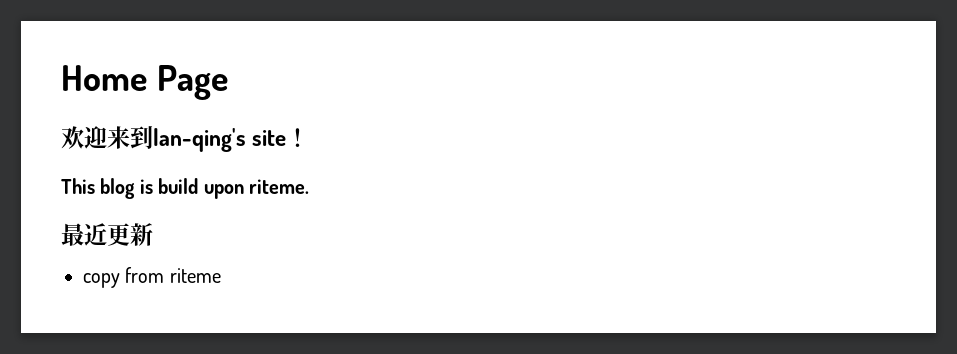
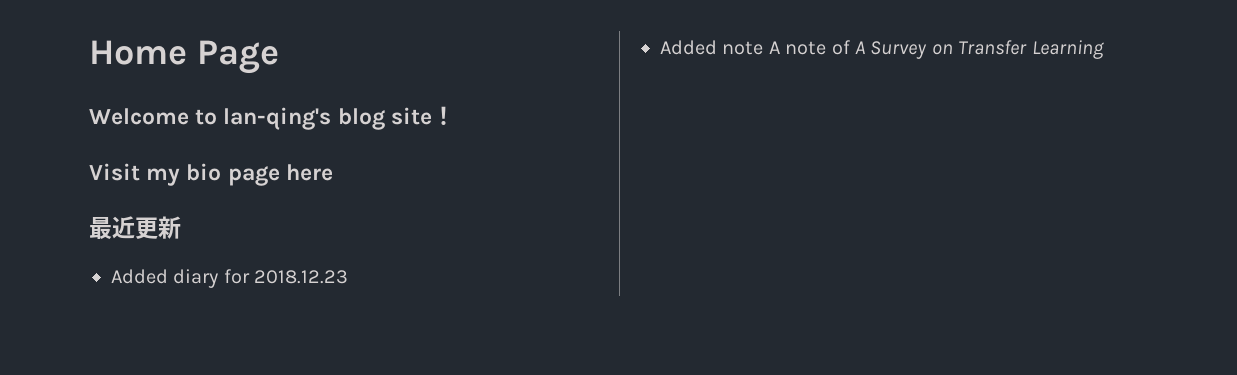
- 欢迎来到lan-qing's site！
- This blog is build upon riteme.
+ Welcome to lan-qing's blog site！
+ Visit my bio page here
  最近更新
- copy from riteme
+ Added diary for 2018.12.23
+ Added note A note of A Survey on Transfer Learning

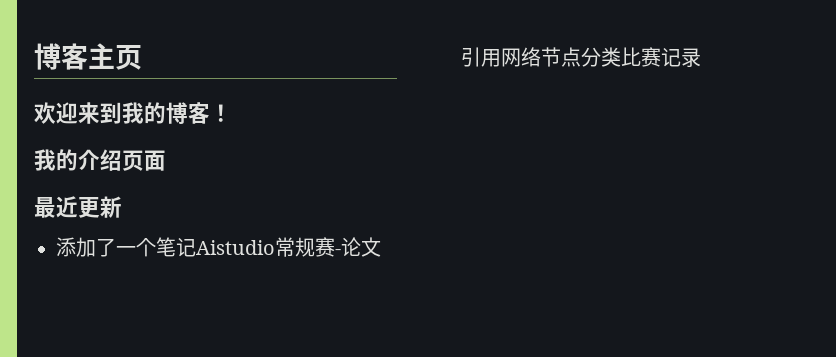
- Home Page
- Welcome to lan-qing's blog site！
- Visit my bio page here
+ 博客主页
+ 欢迎来到我的博客！
+ 我的介绍页面
  最近更新
- Added diary for 2018.12.23
- Added note A note of A Survey on Transfer Learning
+ 添加了一个笔记Aistudio常规赛-论文引用网络节点分类比赛记录

